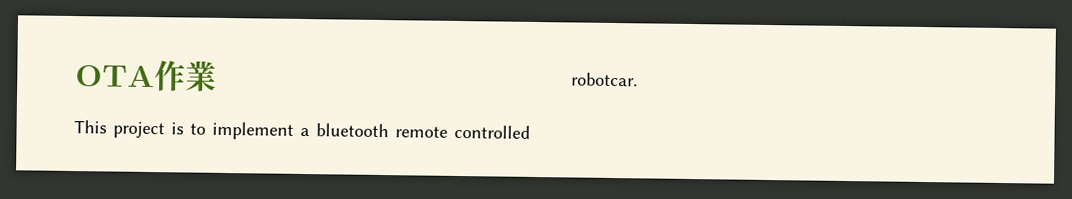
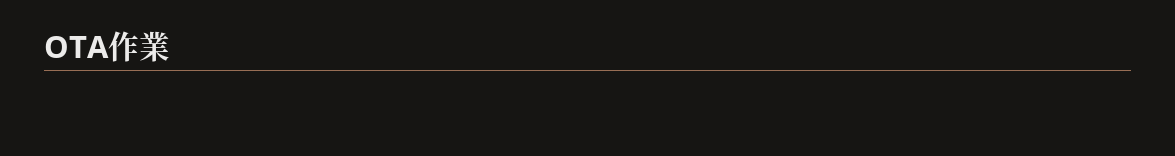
- This project is to implement a bluetooth remote controlled robotcar.

